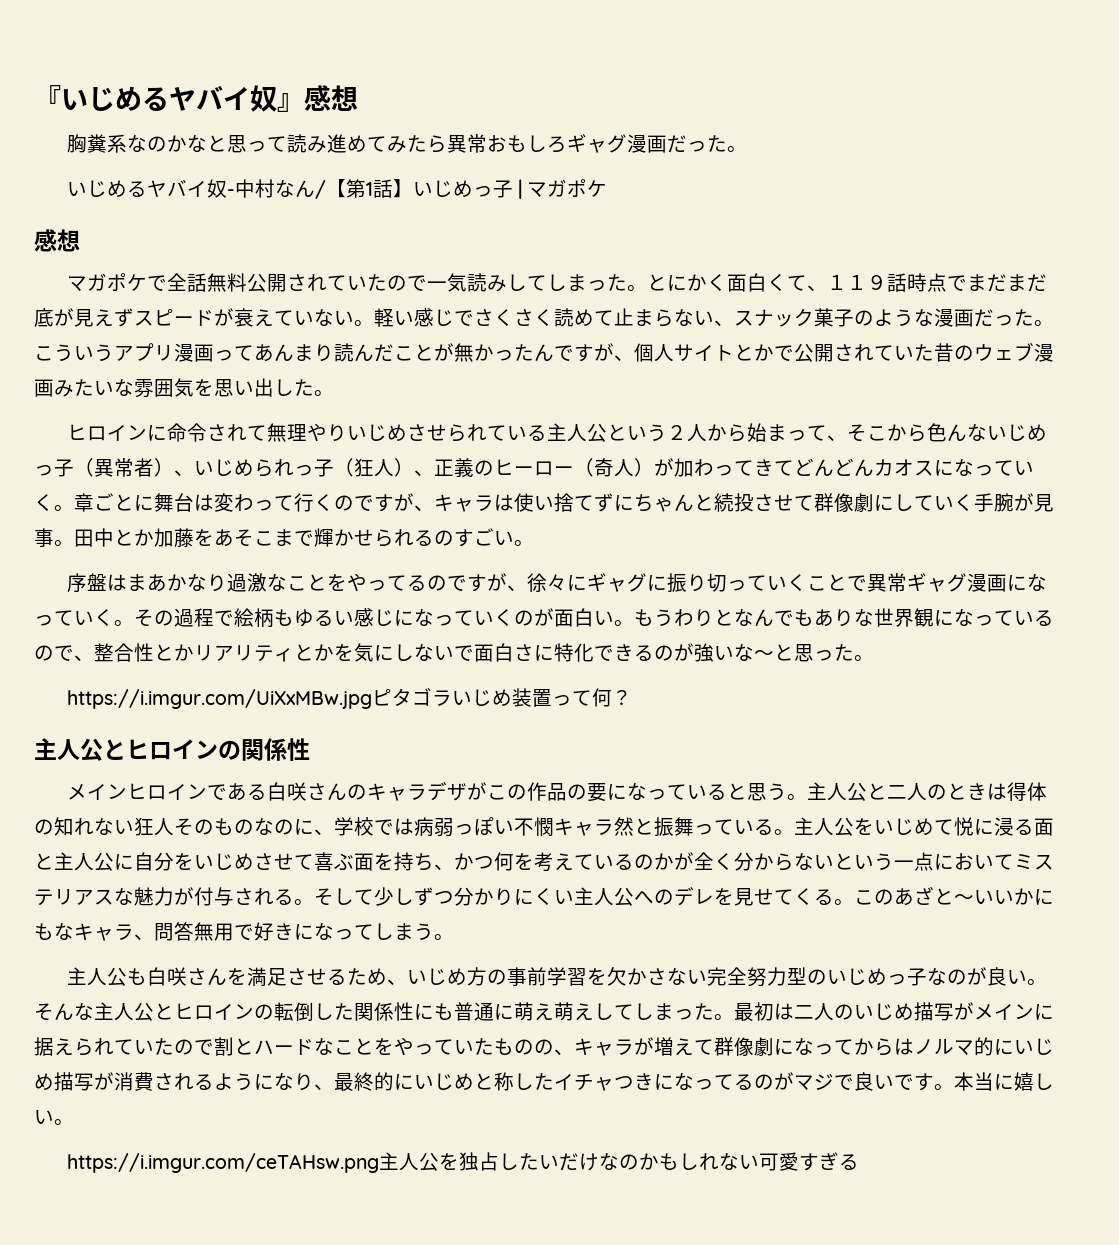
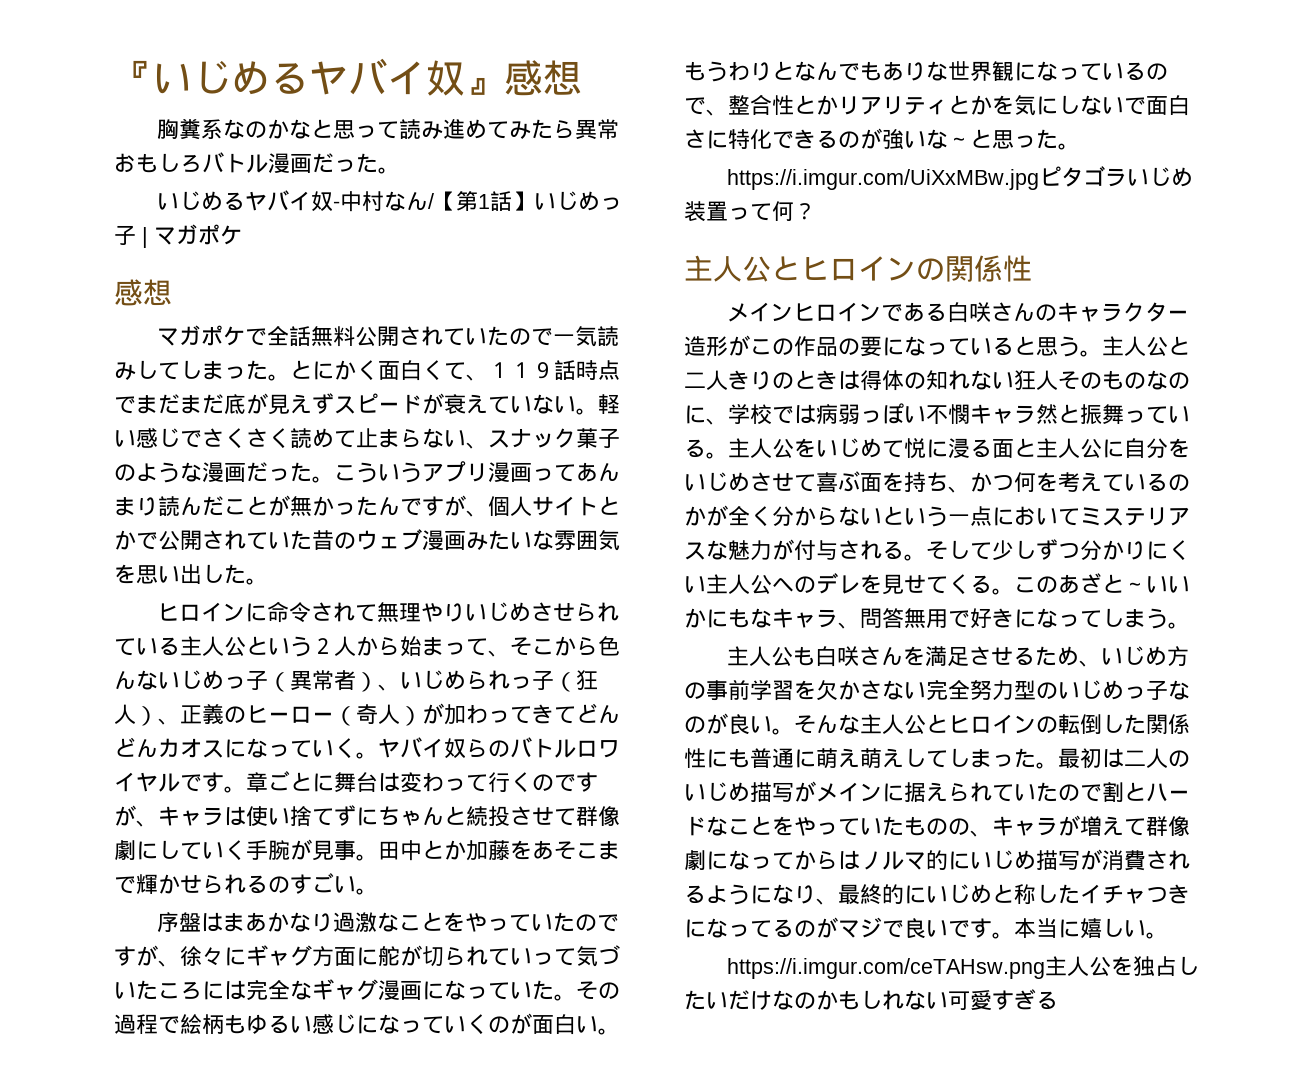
- 胸糞系なのかなと思って読み進めてみたら異常おもしろギャグ漫画だった。
+ 胸糞系なのかなと思って読み進めてみたら異常おもしろバトル漫画だった。
+ ヤバイ奴らのバトルロワイヤルです。
- 序盤はまあかなり過激なことをやってるのですが、徐々にギャグに振り切っていくことで異常ギャグ漫画になっていく。
+ 序盤はまあかなり過激なことをやっていたのですが、徐々にギャグ方面に舵が切られていって気づいたころには完全なギャグ漫画になっていた。
- メインヒロインである白咲さんのキャラデザがこの作品の要になっていると思う。
+ メインヒロインである白咲さんのキャラクター造形がこの作品の要になっていると思う。
- 主人公と二人のときは得体の知れない狂人そのものなのに、学校では病弱っぽい不憫キャラ然と振舞っている。
+ 主人公と二人きりのときは得体の知れない狂人そのものなのに、学校では病弱っぽい不憫キャラ然と振舞っている。

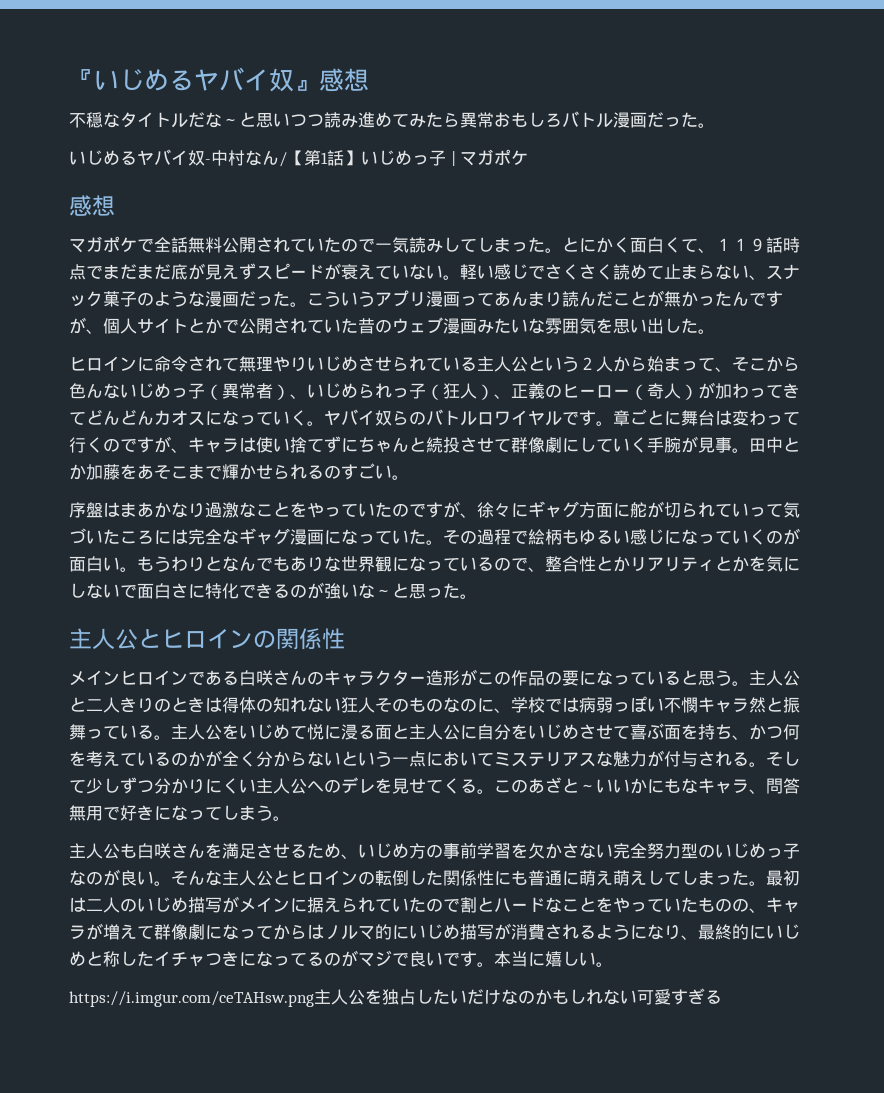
- 胸糞系なのかなと思って読み進めてみたら異常おもしろバトル漫画だった。
+ 不穏なタイトルだな～と思いつつ読み進めてみたら異常おもしろバトル漫画だった。
- https://i.imgur.com/UiXxMBw.jpgピタゴラいじめ装置って何？

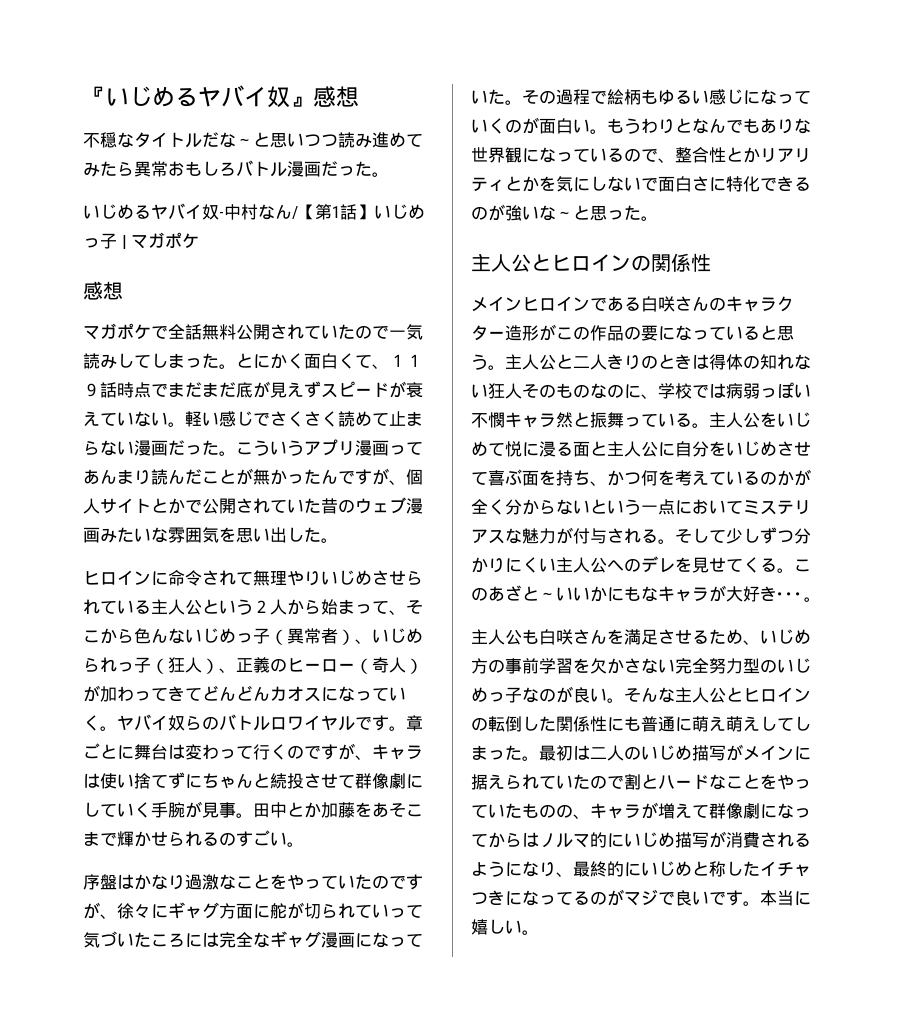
- 軽い感じでさくさく読めて止まらない、スナック菓子のような漫画だった。
+ 軽い感じでさくさく読めて止まらない漫画だった。
- 序盤はまあかなり過激なことをやっていたのですが、徐々にギャグ方面に舵が切られていって気づいたころには完全なギャグ漫画になっていた。
+ 序盤はかなり過激なことをやっていたのですが、徐々にギャグ方面に舵が切られていって気づいたころには完全なギャグ漫画になっていた。
- このあざと～いいかにもなキャラ、問答無用で好きになってしまう。
+ このあざと～いいかにもなキャラが大好き･･･。
- https://i.imgur.com/ceTAHsw.png主人公を独占したいだけなのかもしれない可愛すぎる

